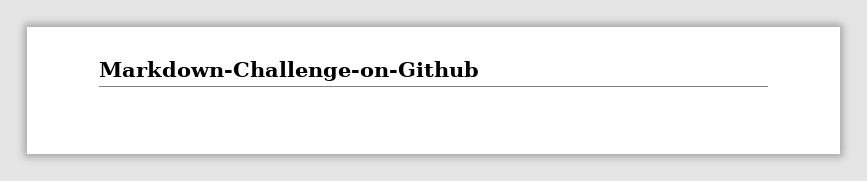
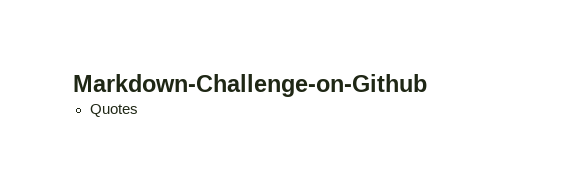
+ Quotes

